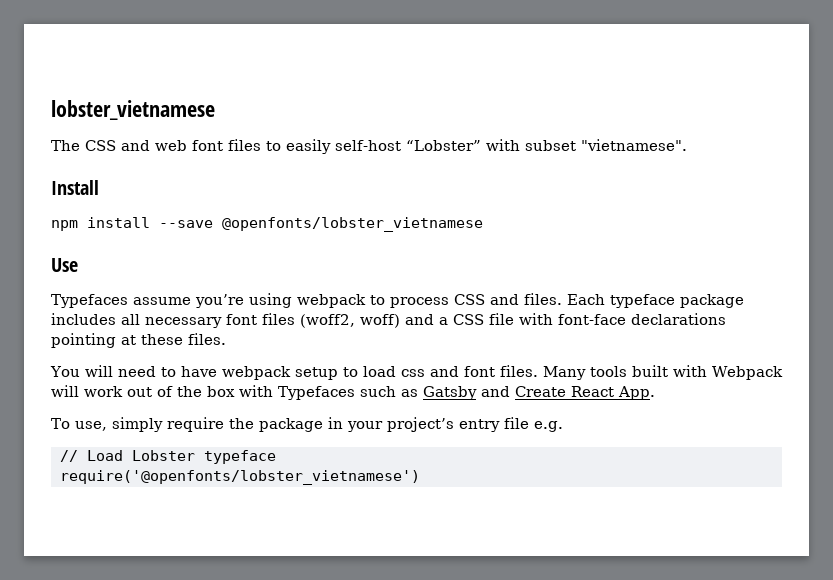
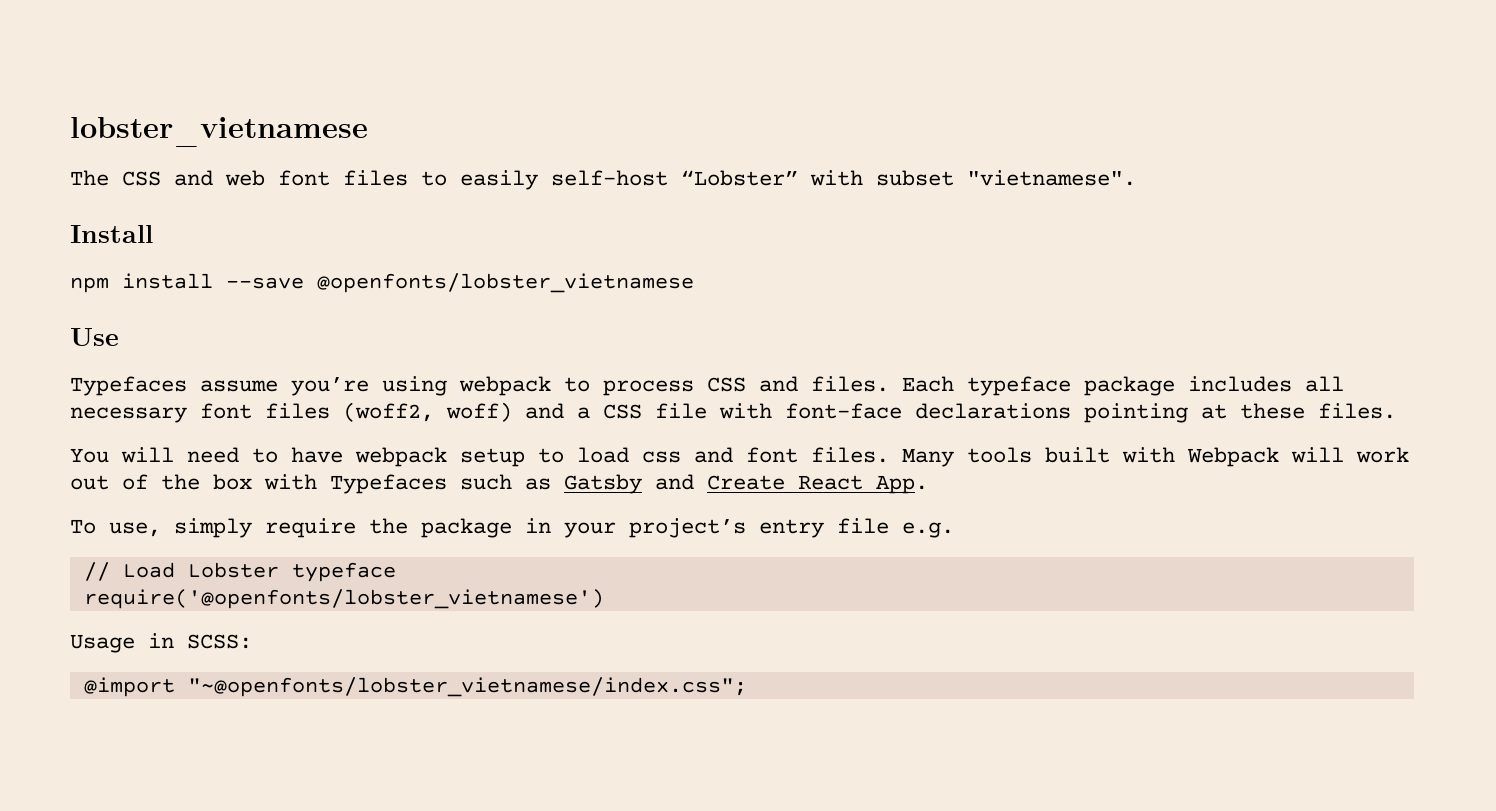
+ Usage in SCSS:
+ @import "~@openfonts/lobster_vietnamese/index.css";

